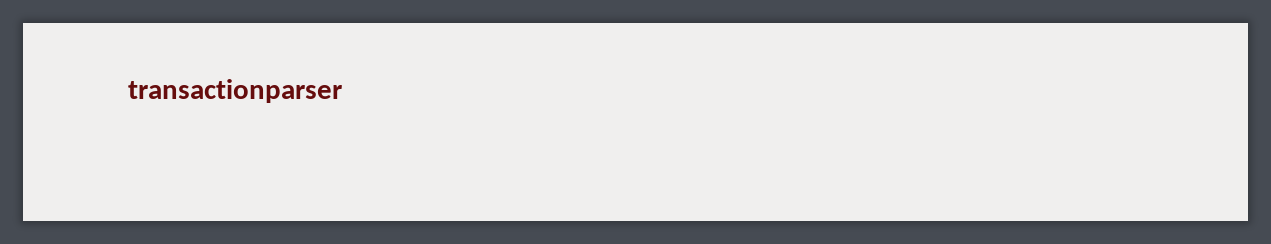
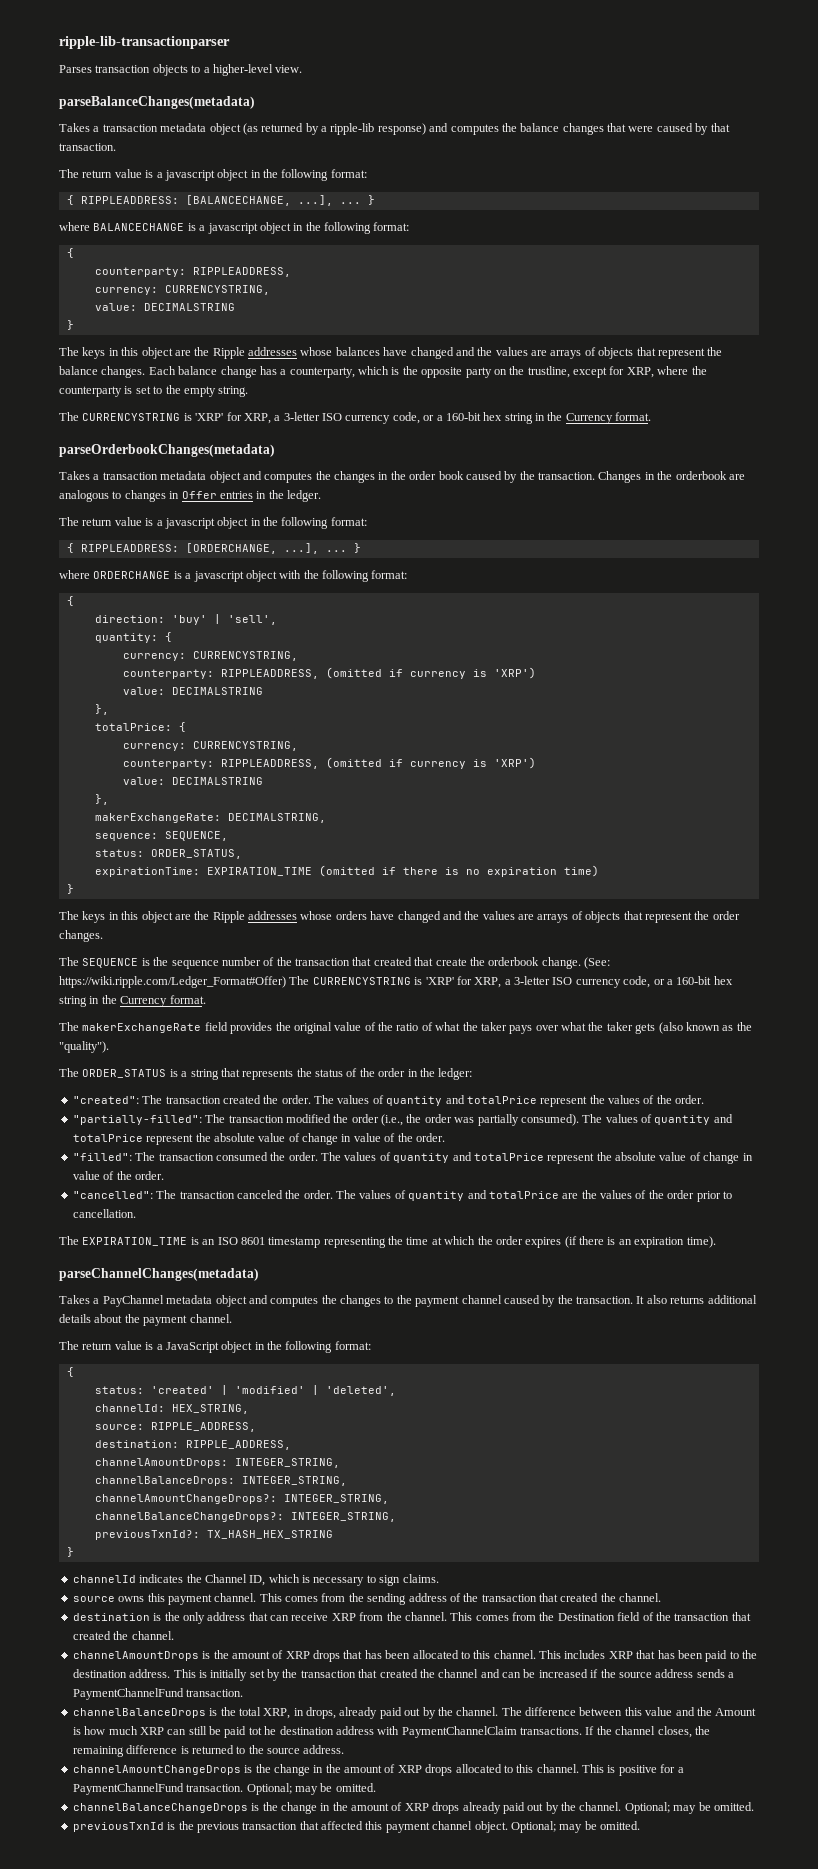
- transactionparser
+ ripple-lib-transactionparser
+ Parses transaction objects to a higher-level view.
+ parseBalanceChanges(metadata)
+ Takes a transaction metadata object (as returned by a ripple-lib response) and computes the balance changes that were caused by that transaction.
+ The return value is a javascript object in the following format:
+ { RIPPLEADDRESS: [BALANCECHANGE, ...], ... }
+ where BALANCECHANGE is a javascript object in the following format:
+ {
+ counterparty: RIPPLEADDRESS,
+ currency: CURRENCYSTRING,
+ value: DECIMALSTRING
+ }
+ The keys in this object are the Ripple addresses whose balances have changed and the values are arrays of objects that represent the balance changes. Each balance change has a counterparty, which is the opposite party on the trustline, except for XRP, where the counterparty is set to the empty string.
+ The CURRENCYSTRING is 'XRP' for XRP, a 3-letter ISO currency code, or a 160-bit hex string in the Currency format.
+ parseOrderbookChanges(metadata)
+ Takes a transaction metadata object and computes the changes in the order book caused by the transaction. Changes in the orderbook are analogous to changes in Offer entries in the ledger.
+ The return value is a javascript object in the following format:
+ { RIPPLEADDRESS: [ORDERCHANGE, ...], ... }
+ where ORDERCHANGE is a javascript object with the following format:
+ {
+ direction: 'buy' | 'sell',
+ quantity: {
+ currency: CURRENCYSTRING,
+ counterparty: RIPPLEADDRESS, (omitted if currency is 'XRP')
+ value: DECIMALSTRING
+ },
+ totalPrice: {
+ currency: CURRENCYSTRING,
+ counterparty: RIPPLEADDRESS, (omitted if currency is 'XRP')
+ value: DECIMALSTRING
+ },
+ makerExchangeRate: DECIMALSTRING,
+ sequence: SEQUENCE,
+ status: ORDER_STATUS,
+ expirationTime: EXPIRATION_TIME (omitted if there is no expiration time)
+ }
+ The keys in this object are the Ripple addresses whose orders have changed and the values are arrays of objects that represent the order changes.
+ The SEQUENCE is the sequence number of the transaction that created that create the orderbook change. (See: https://wiki.ripple.com/Ledger_Format#Offer) The CURRENCYSTRING is 'XRP' for XRP, a 3-letter ISO currency code, or a 160-bit hex string in the Currency format.
+ The makerExchangeRate field provides the original value of the ratio of what the taker pays over what the taker gets (also known as the "quality").
+ The ORDER_STATUS is a string that represents the status of the order in the ledger:
+ "created": The transaction created the order. The values of quantity and totalPrice represent the values of the order.
+ "partially-filled": The transaction modified the order (i.e., the order was partially consumed). The values of quantity and totalPrice represent the absolute value of change in value of the order.
+ "filled": The transaction consumed the order. The values of quantity and totalPrice represent the absolute value of change in value of the order.
+ "cancelled": The transaction canceled the order. The values of quantity and totalPrice are the values of the order prior to cancellation.
+ The EXPIRATION_TIME is an ISO 8601 timestamp representing the time at which the order expires (if there is an expiration time).
+ parseChannelChanges(metadata)
+ Takes a PayChannel metadata object and computes the changes to the payment channel caused by the transaction. It also returns additional details about the payment channel.
+ The return value is a JavaScript object in the following format:
+ {
+ status: 'created' | 'modified' | 'deleted',
+ channelId: HEX_STRING,
+ source: RIPPLE_ADDRESS,
+ destination: RIPPLE_ADDRESS,
+ channelAmountDrops: INTEGER_STRING,
+ channelBalanceDrops: INTEGER_STRING,
+ channelAmountChangeDrops?: INTEGER_STRING,
+ channelBalanceChangeDrops?: INTEGER_STRING,
+ previousTxnId?: TX_HASH_HEX_STRING
+ }
+ channelId indicates the Channel ID, which is necessary to sign claims.
+ source owns this payment channel. This comes from the sending address of the transaction that created the channel.
+ destination is the only address that can receive XRP from the channel. This comes from the Destination field of the transaction that created the channel.
+ channelAmountDrops is the amount of XRP drops that has been allocated to this channel. This includes XRP that has been paid to the destination address. This is initially set by the transaction that created the channel and can be increased if the source address sends a PaymentChannelFund transaction.
+ channelBalanceDrops is the total XRP, in drops, already paid out by the channel. The difference between this value and the Amount is how much XRP can still be paid tot he destination address with PaymentChannelClaim transactions. If the channel closes, the remaining difference is returned to the source address.
+ channelAmountChangeDrops is the change in the amount of XRP drops allocated to this channel. This is positive for a PaymentChannelFund transaction. Optional; may be omitted.
+ channelBalanceChangeDrops is the change in the amount of XRP drops already paid out by the channel. Optional; may be omitted.
+ previousTxnId is the previous transaction that affected this payment channel object. Optional; may be omitted.

